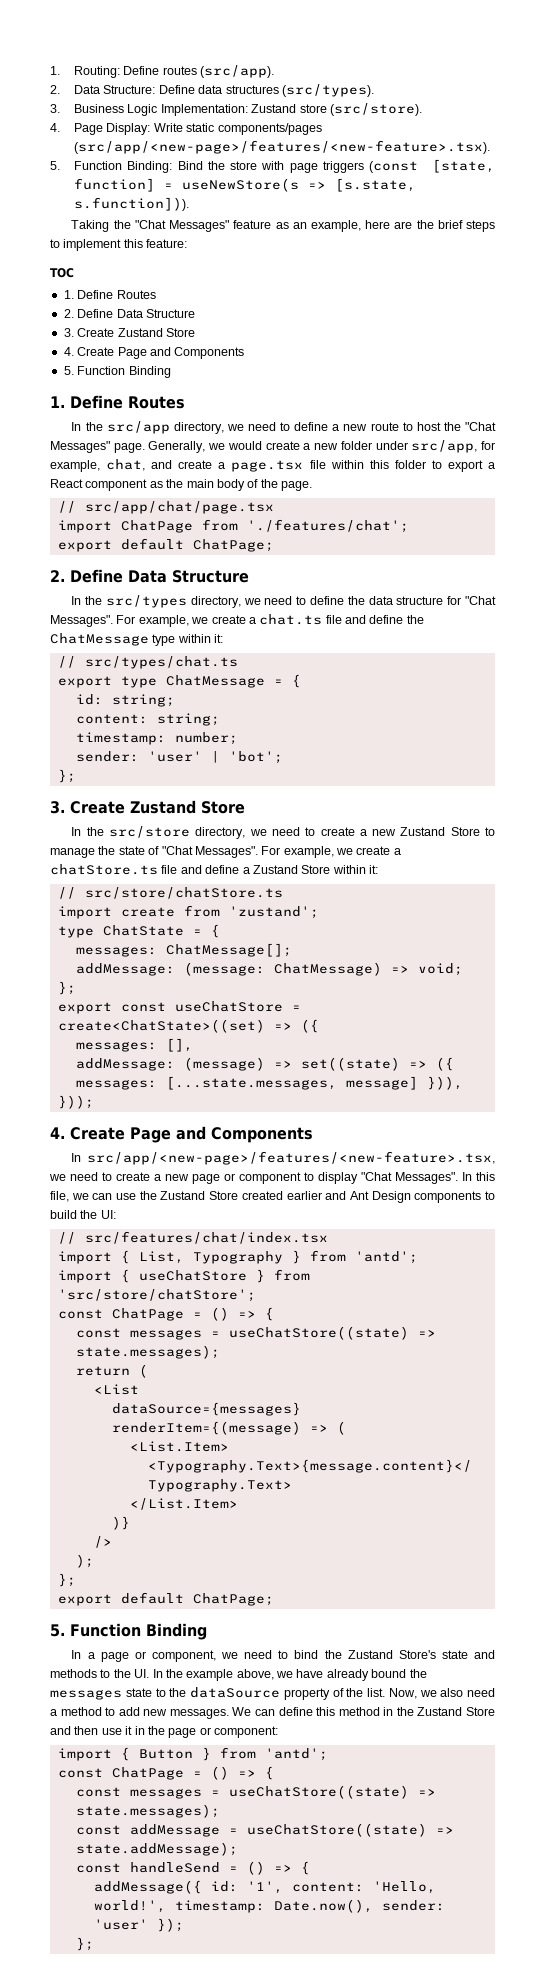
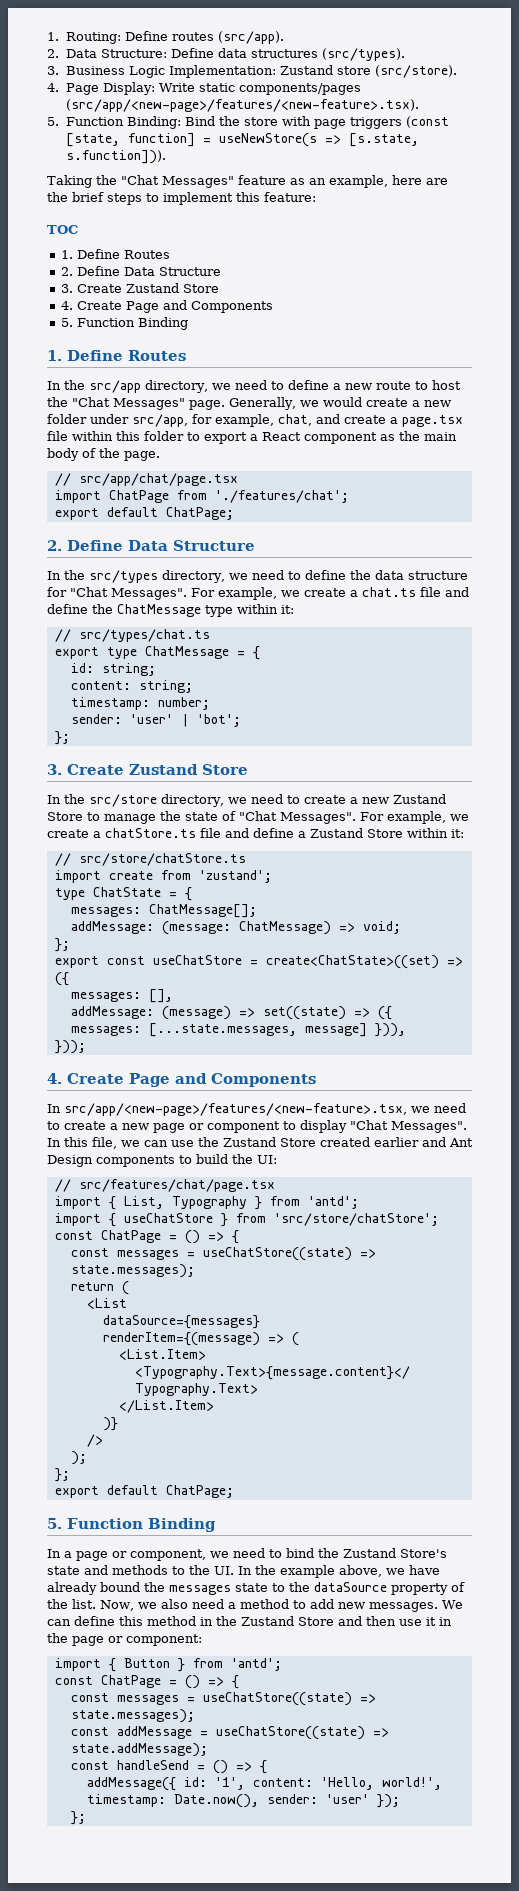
- // src/features/chat/index.tsx
+ // src/features/chat/page.tsx

